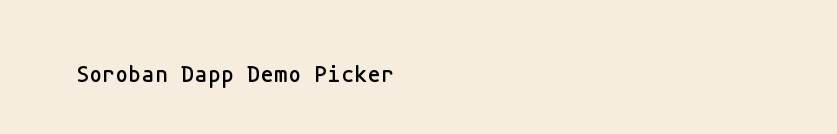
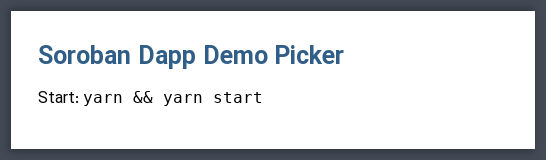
+ Start: yarn && yarn start

